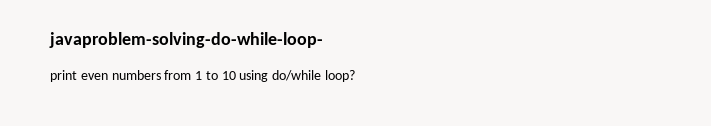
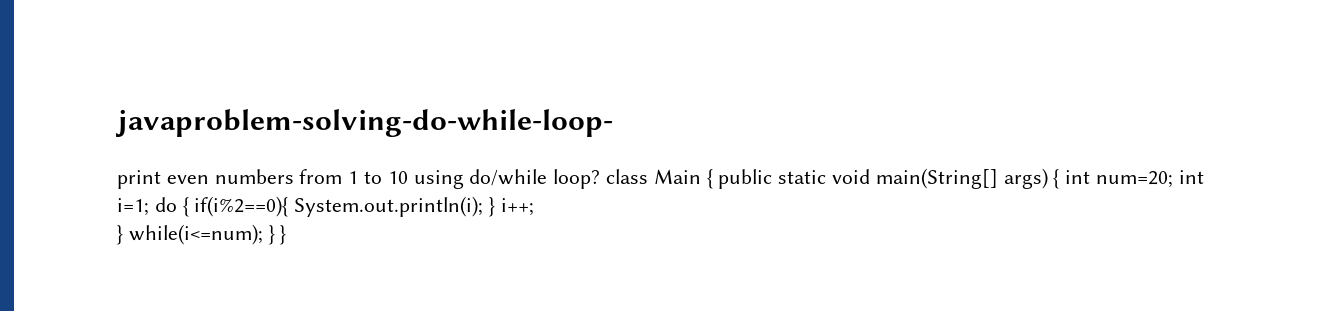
- print even numbers from 1 to 10 using do/while loop?
+ print even numbers from 1 to 10 using do/while loop? class Main { public static void main(String[] args) { int num=20; int i=1; do { if(i%2==0){ System.out.println(i); } i++;
+ } while(i<=num); } }

